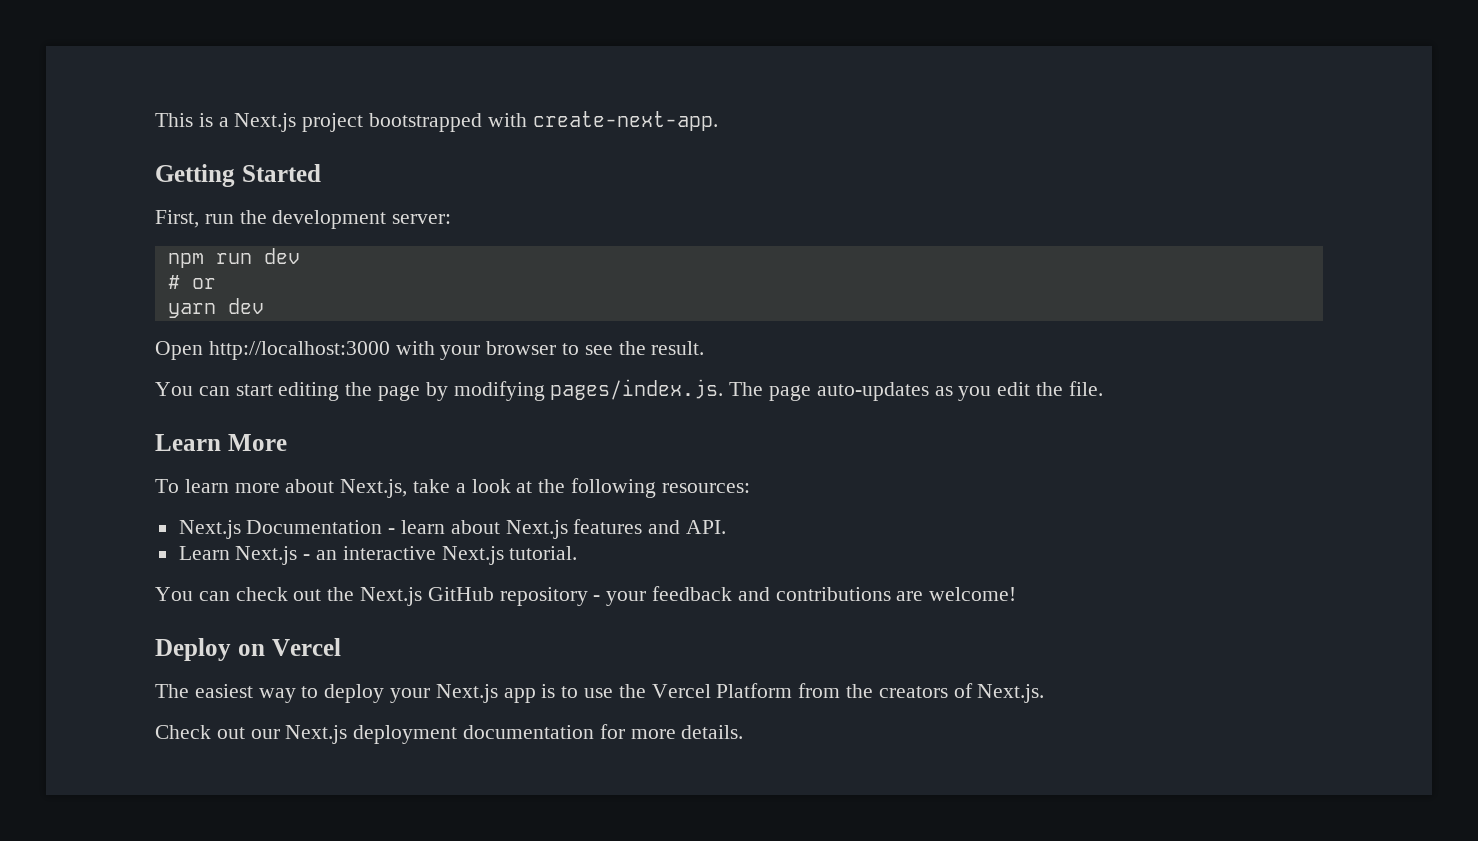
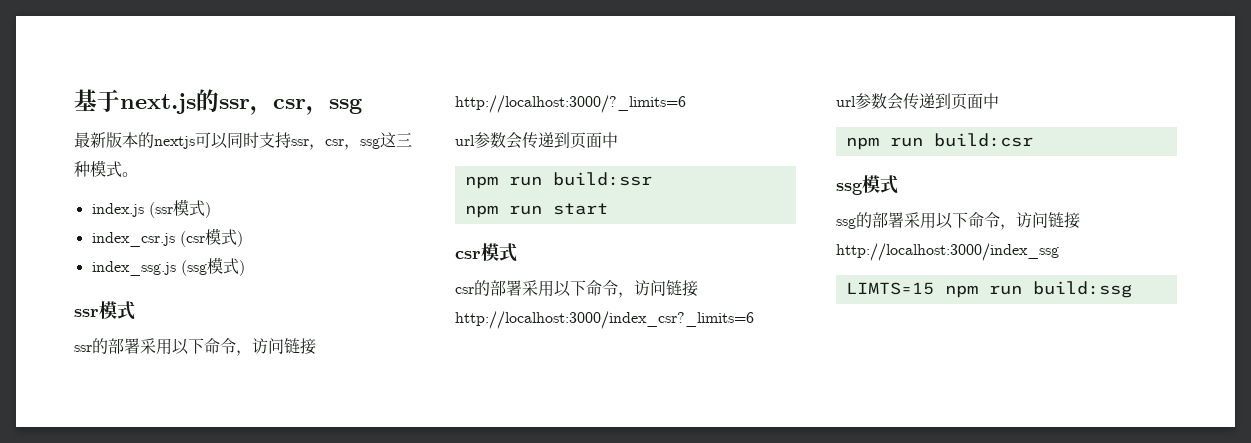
- This is a Next.js project bootstrapped with create-next-app.
- Getting Started
- First, run the development server:
- npm run dev
- # or
- yarn dev
- Open http://localhost:3000 with your browser to see the result.
- You can start editing the page by modifying pages/index.js. The page auto-updates as you edit the file.
- Learn More
- To learn more about Next.js, take a look at the following resources:
- Next.js Documentation - learn about Next.js features and API.
- Learn Next.js - an interactive Next.js tutorial.
- You can check out the Next.js GitHub repository - your feedback and contributions are welcome!
- Deploy on Vercel
- The easiest way to deploy your Next.js app is to use the Vercel Platform from the creators of Next.js.
- Check out our Next.js deployment documentation for more details.
+ 基于next.js的ssr，csr，ssg
+ 最新版本的nextjs可以同时支持ssr，csr，ssg这三种模式。
+ index.js (ssr模式)
+ index_csr.js (csr模式)
+ index_ssg.js (ssg模式)
+ ssr模式
+ ssr的部署采用以下命令，访问链接http://localhost:3000/?_limits=6
+ url参数会传递到页面中
+ npm run build:ssr
+ npm run start
+ csr模式
+ csr的部署采用以下命令，访问链接http://localhost:3000/index_csr?_limits=6
+ url参数会传递到页面中
+ npm run build:csr
+ ssg模式
+ ssg的部署采用以下命令，访问链接http://localhost:3000/index_ssg
+ LIMTS=15 npm run build:ssg

